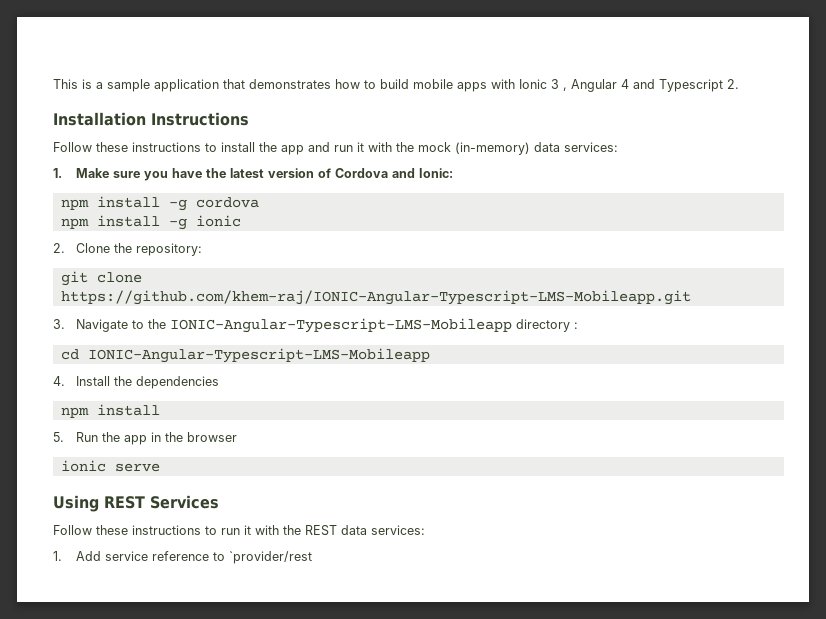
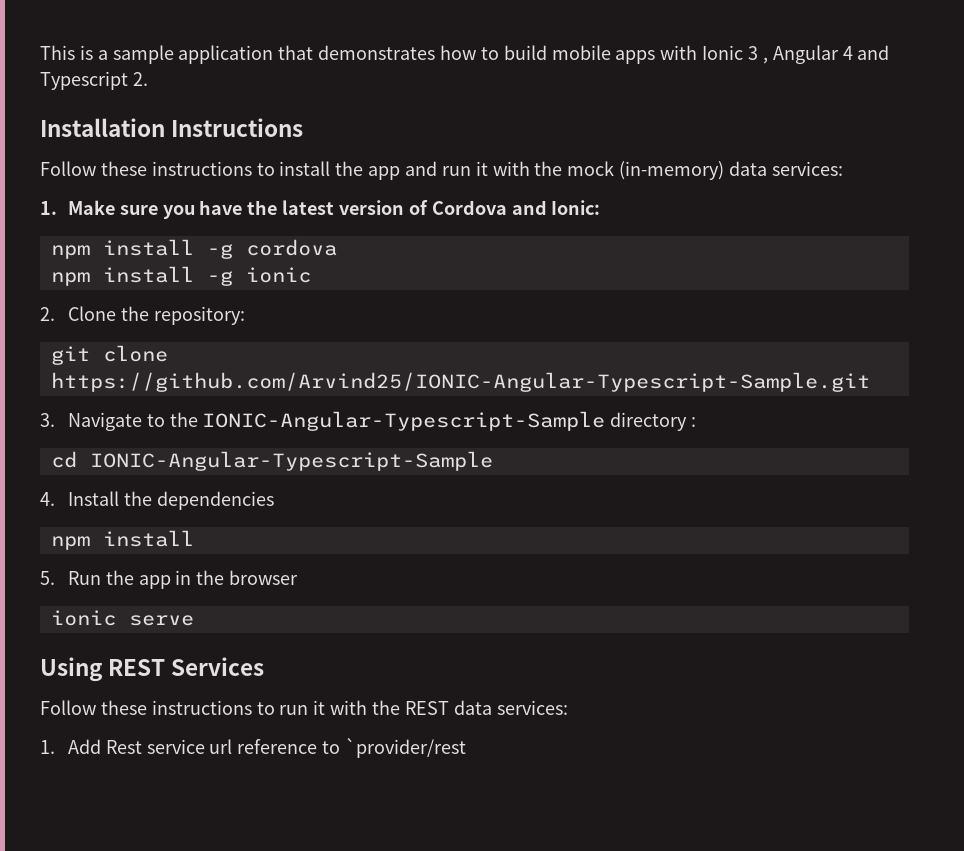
- git clone https://github.com/khem-raj/IONIC-Angular-Typescript-LMS-Mobileapp.git
+ git clone https://github.com/Arvind25/IONIC-Angular-Typescript-Sample.git
- 3. Navigate to the IONIC-Angular-Typescript-LMS-Mobileapp directory :
+ 3. Navigate to the IONIC-Angular-Typescript-Sample directory :
- cd IONIC-Angular-Typescript-LMS-Mobileapp
+ cd IONIC-Angular-Typescript-Sample
- 1. Add service reference to `provider/rest
+ 1. Add Rest service url reference to `provider/rest

